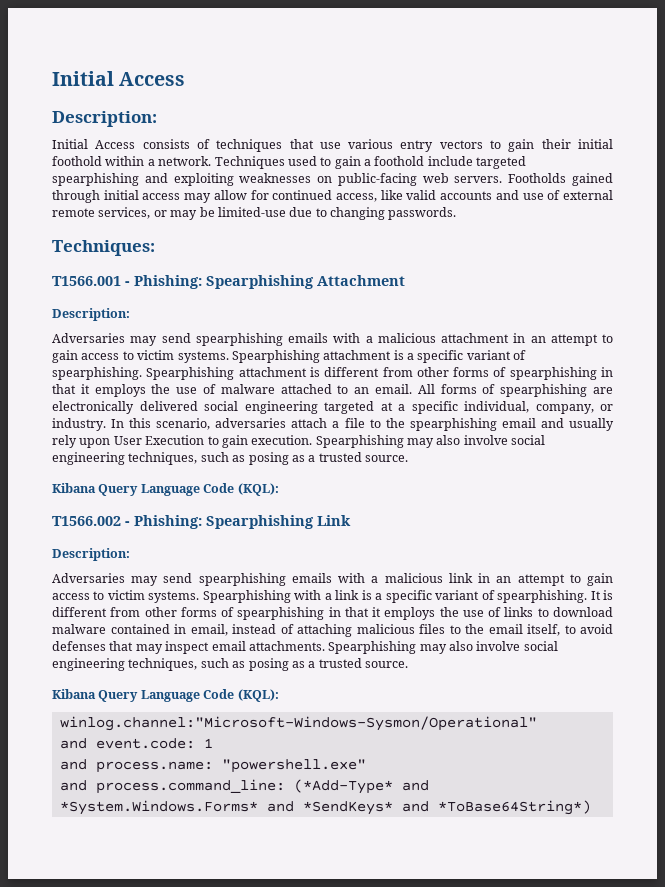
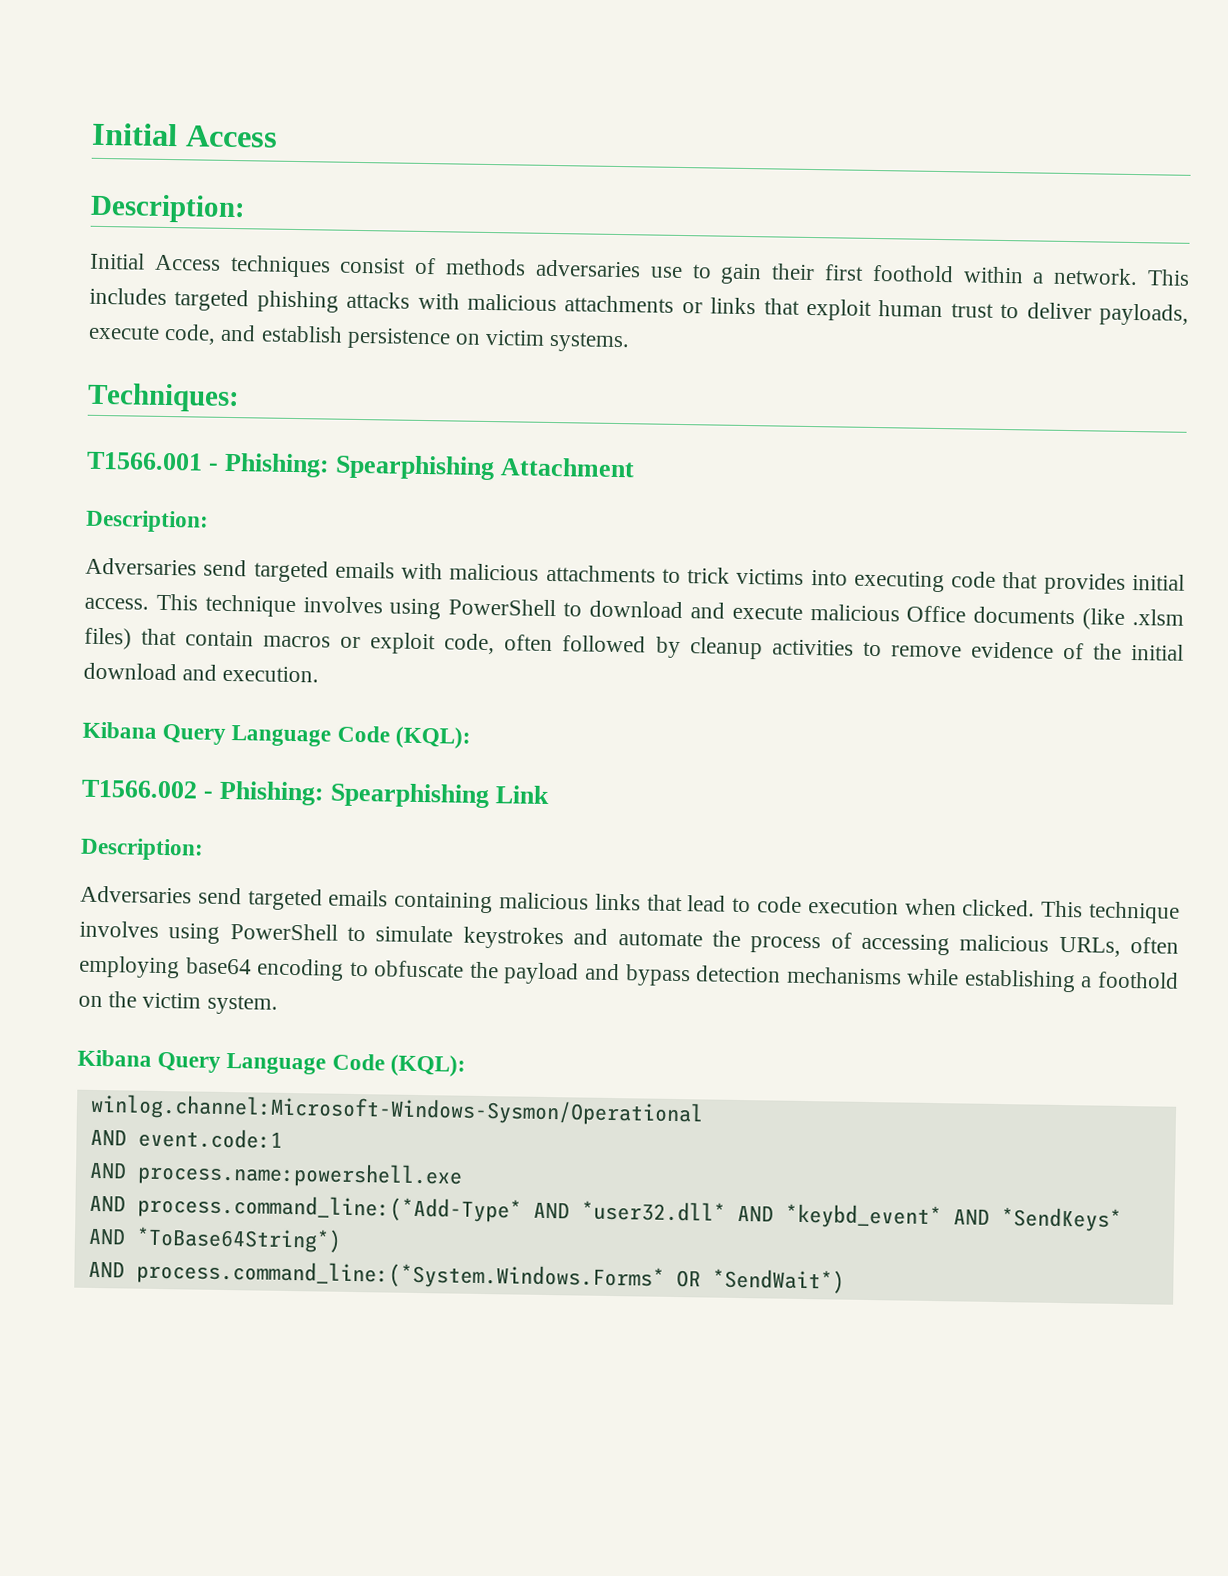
- Initial Access consists of techniques that use various entry vectors to gain their initial foothold within a network.
+ Initial Access techniques consist of methods adversaries use to gain their first foothold within a network.
- Techniques used to gain a foothold include targeted spearphishing and exploiting weaknesses on public-facing web servers. Footholds gained through initial access may allow for continued access, like valid accounts and use of external remote services, or may be limited-use due to changing passwords.
+ This includes targeted phishing attacks with malicious attachments or links that exploit human trust to deliver payloads, execute code, and establish persistence on victim systems.
- Adversaries may send spearphishing emails with a malicious attachment in an attempt to gain access to victim systems. Spearphishing attachment is a specific variant of spearphishing. Spearphishing attachment is different from other forms of spearphishing in that it employs the use of malware attached to an email. All forms of spearphishing are electronically delivered social engineering targeted at a specific individual, company, or industry. In this scenario, adversaries attach a file to the spearphishing email and usually rely upon User Execution to gain execution. Spearphishing may also involve social engineering techniques, such as posing as a trusted source.
+ Adversaries send targeted emails with malicious attachments to trick victims into executing code that provides initial access. This technique involves using PowerShell to download and execute malicious Office documents (like .xlsm files) that contain macros or exploit code, often followed by cleanup activities to remove evidence of the initial download and execution.
- Adversaries may send spearphishing emails with a malicious link in an attempt to gain access to victim systems. Spearphishing with a link is a specific variant of spearphishing. It is different from other forms of spearphishing in that it employs the use of links to download malware contained in email, instead of attaching malicious files to the email itself, to avoid defenses that may inspect email attachments. Spearphishing may also involve social engineering techniques, such as posing as a trusted source.
+ Adversaries send targeted emails containing malicious links that lead to code execution when clicked. This technique involves using PowerShell to simulate keystrokes and automate the process of accessing malicious URLs, often employing base64 encoding to obfuscate the payload and bypass detection mechanisms while establishing a foothold on the victim system.
  Kibana Query Language Code (KQL):
- winlog.channel:"Microsoft-Windows-Sysmon/Operational"
- and event.code: 1
- and process.name: "powershell.exe"
- and process.command_line: (*Add-Type* and *System.Windows.Forms* and *SendKeys* and *ToBase64String*)
+ winlog.channel:Microsoft-Windows-Sysmon/Operational
+ AND event.code:1
+ AND process.name:powershell.exe
+ AND process.command_line:(*Add-Type* AND *user32.dll* AND *keybd_event* AND *SendKeys* AND *ToBase64String*)
+ AND process.command_line:(*System.Windows.Forms* OR *SendWait*)

